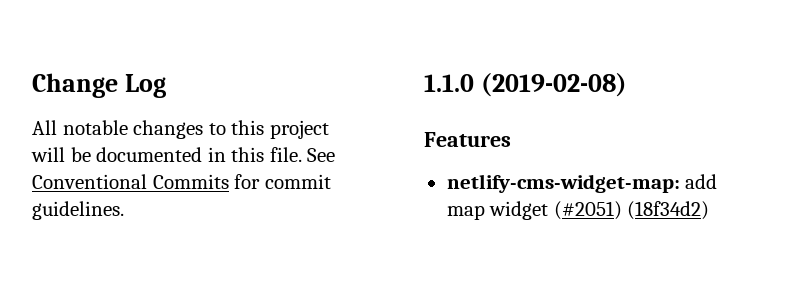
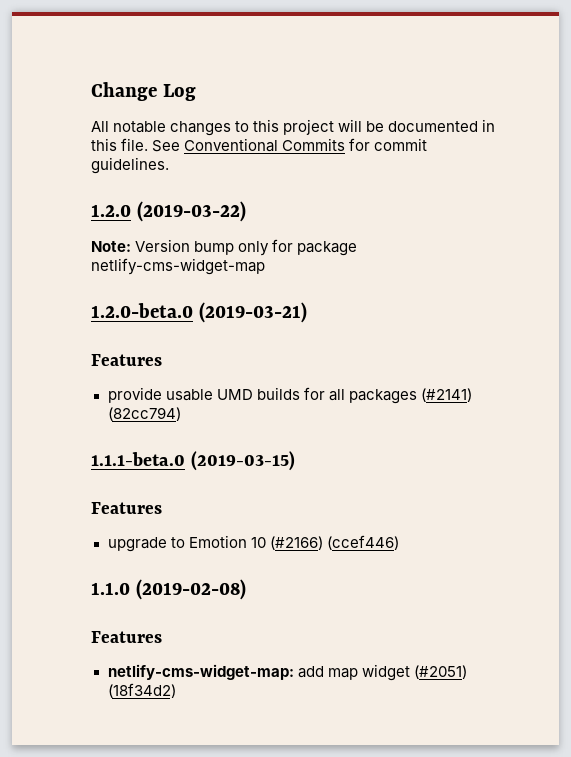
+ 1.2.0 (2019-03-22)
+ Note: Version bump only for package netlify-cms-widget-map
+ 1.2.0-beta.0 (2019-03-21)
+ Features
+ provide usable UMD builds for all packages (#2141) (82cc794)
+ 1.1.1-beta.0 (2019-03-15)
+ Features
+ upgrade to Emotion 10 (#2166) (ccef446)

